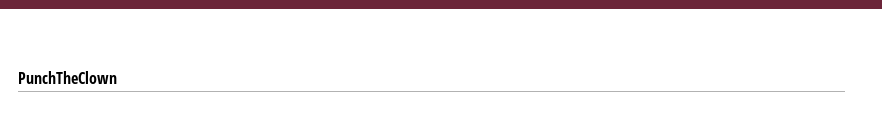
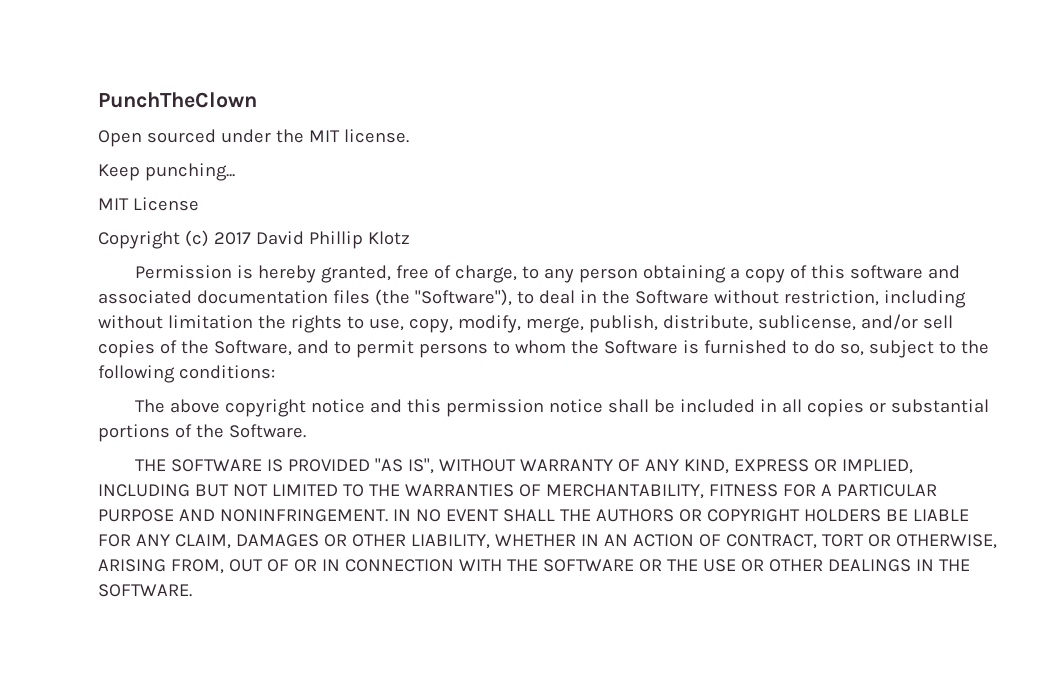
+ Open sourced under the MIT license.
+ Keep punching...
+ MIT License
+ Copyright (c) 2017 David Phillip Klotz
+ Permission is hereby granted, free of charge, to any person obtaining a copy of this software and associated documentation files (the "Software"), to deal in the Software without restriction, including without limitation the rights to use, copy, modify, merge, publish, distribute, sublicense, and/or sell copies of the Software, and to permit persons to whom the Software is furnished to do so, subject to the following conditions:
+ The above copyright notice and this permission notice shall be included in all copies or substantial portions of the Software.
+ THE SOFTWARE IS PROVIDED "AS IS", WITHOUT WARRANTY OF ANY KIND, EXPRESS OR IMPLIED, INCLUDING BUT NOT LIMITED TO THE WARRANTIES OF MERCHANTABILITY, FITNESS FOR A PARTICULAR PURPOSE AND NONINFRINGEMENT. IN NO EVENT SHALL THE AUTHORS OR COPYRIGHT HOLDERS BE LIABLE FOR ANY CLAIM, DAMAGES OR OTHER LIABILITY, WHETHER IN AN ACTION OF CONTRACT, TORT OR OTHERWISE, ARISING FROM, OUT OF OR IN CONNECTION WITH THE SOFTWARE OR THE USE OR OTHER DEALINGS IN THE SOFTWARE.

